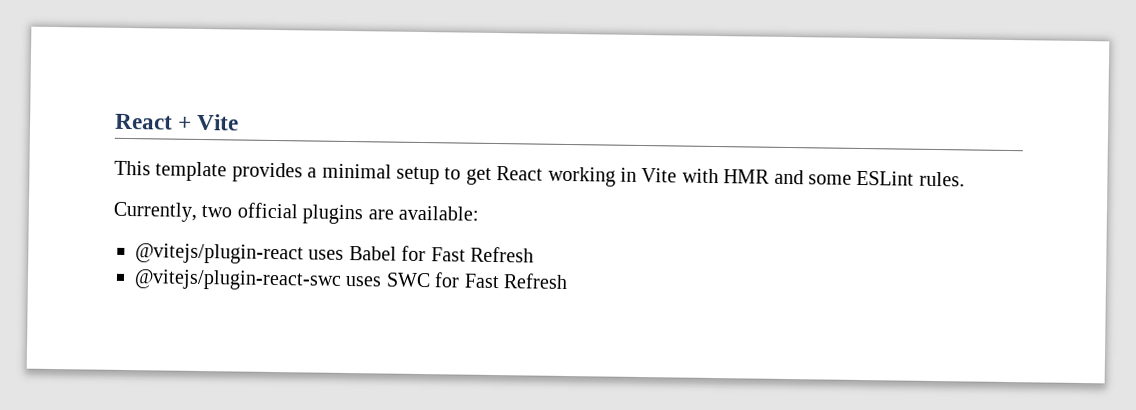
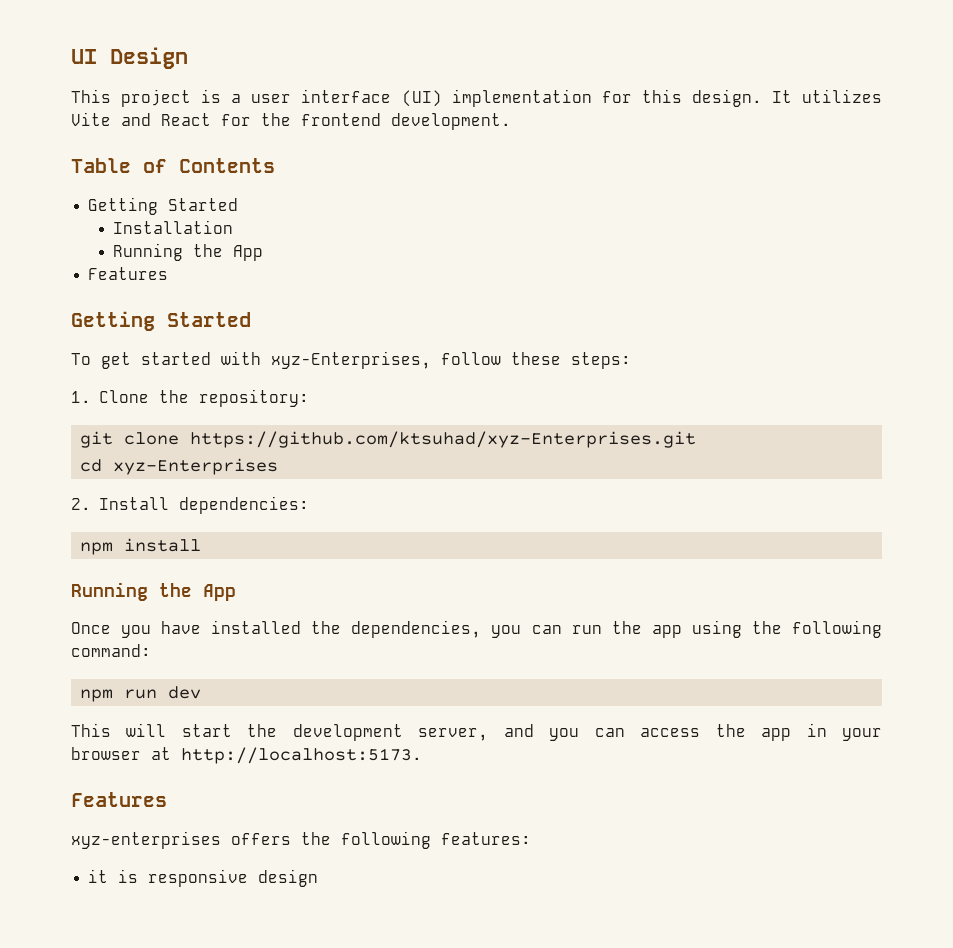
- React + Vite
- This template provides a minimal setup to get React working in Vite with HMR and some ESLint rules.
- Currently, two official plugins are available:
- @vitejs/plugin-react uses Babel for Fast Refresh
- @vitejs/plugin-react-swc uses SWC for Fast Refresh
+ UI Design
+ This project is a user interface (UI) implementation for this design. It utilizes Vite and React for the frontend development.
+ Table of Contents
+ Getting Started
+ Installation
+ Running the App
+ Features
+ Getting Started
+ To get started with xyz-Enterprises, follow these steps:
+ 1. Clone the repository:
+ git clone https://github.com/ktsuhad/xyz-Enterprises.git
+ cd xyz-Enterprises
+ 2. Install dependencies:
+ npm install
+ Running the App
+ Once you have installed the dependencies, you can run the app using the following command:
+ npm run dev
+ This will start the development server, and you can access the app in your browser at http://localhost:5173.
+ Features
+ xyz-enterprises offers the following features:
+ it is responsive design

